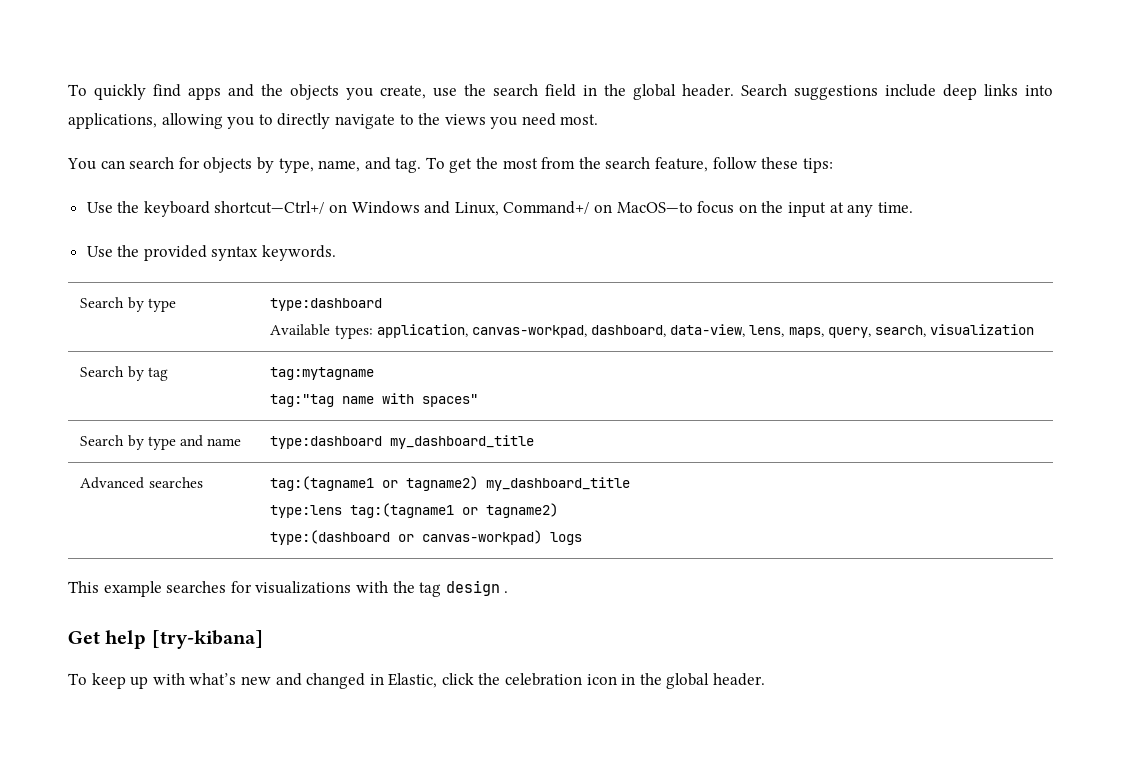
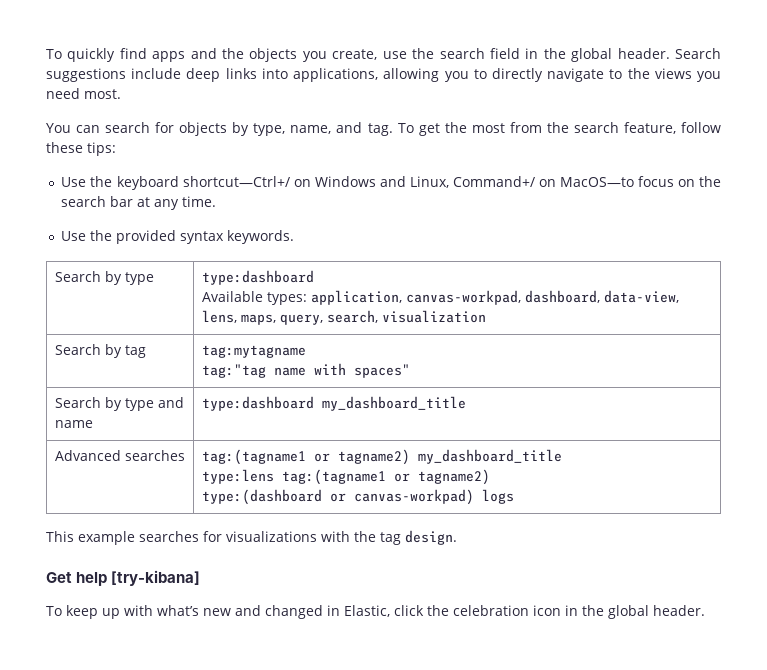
- Use the keyboard shortcut—Ctrl+/ on Windows and Linux, Command+/ on MacOS—to focus on the input at any time.
+ Use the keyboard shortcut—Ctrl+/ on Windows and Linux, Command+/ on MacOS—to focus on the search bar at any time.
- This example searches for visualizations with the tag design .
+ This example searches for visualizations with the tag design.

